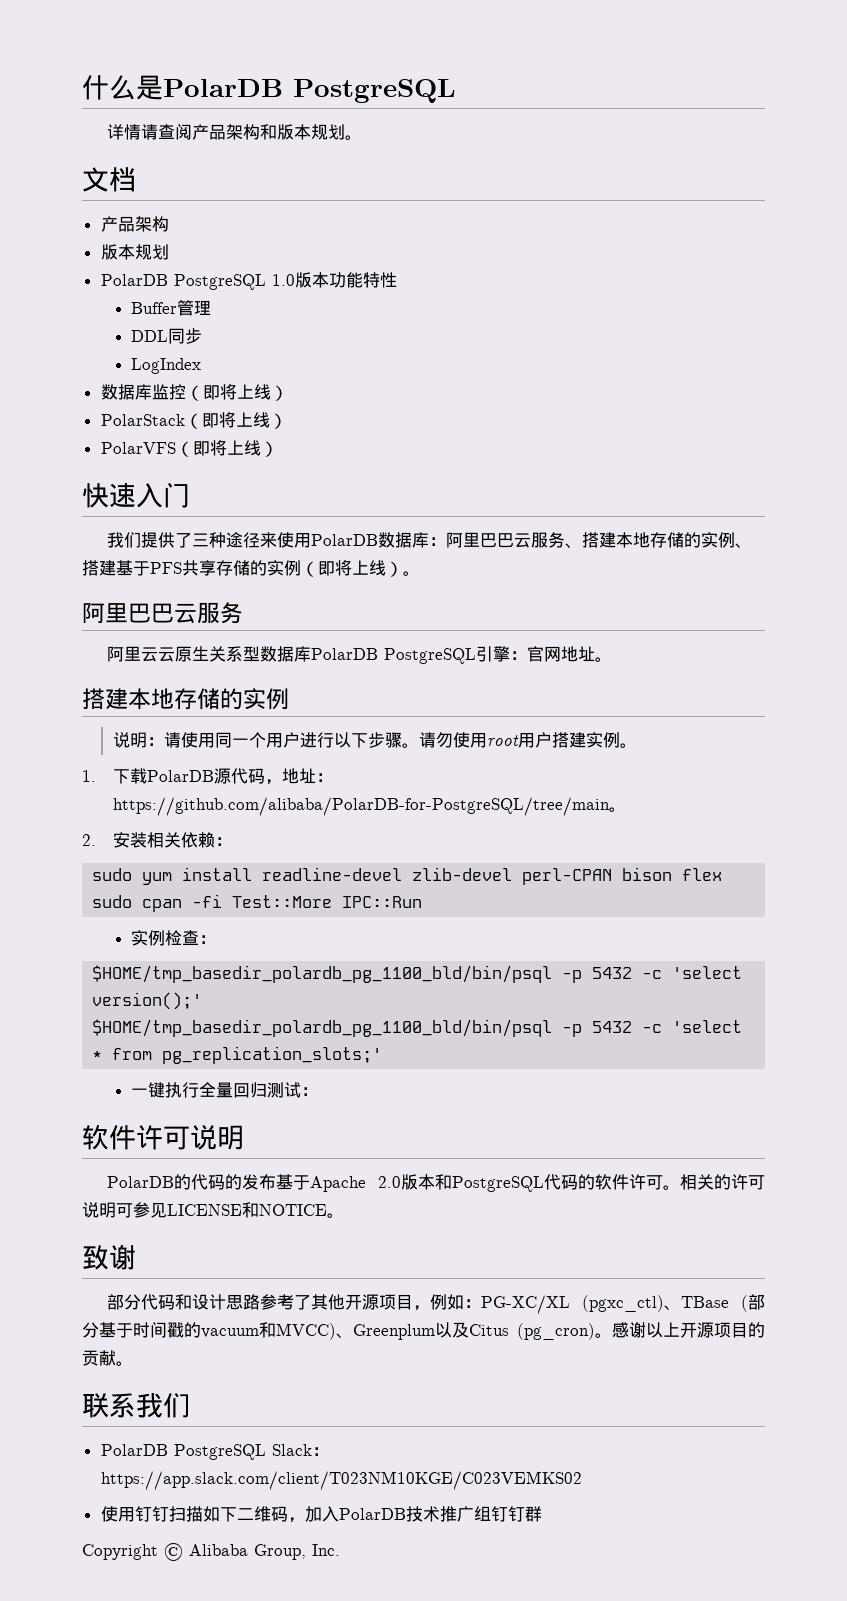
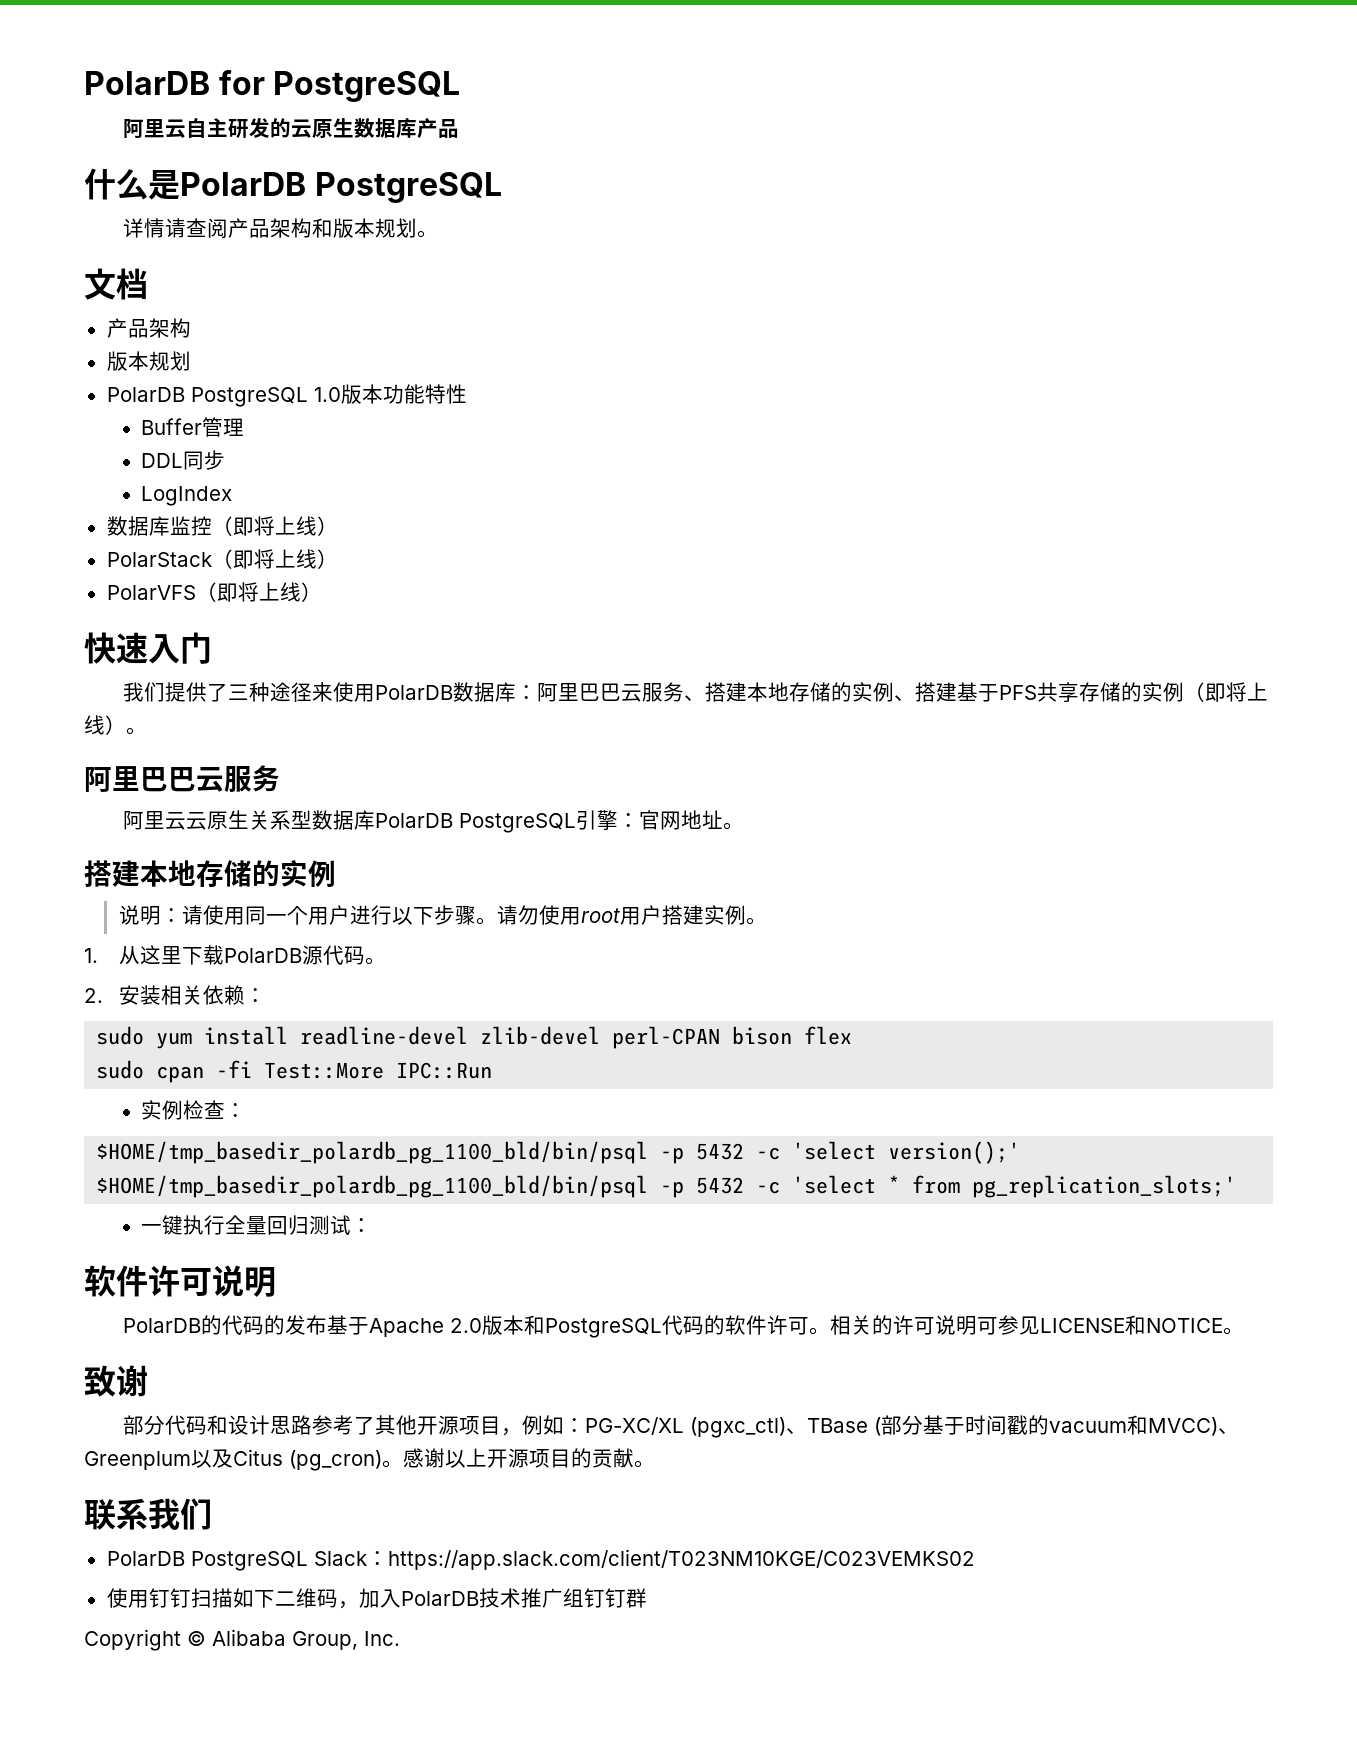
+ PolarDB for PostgreSQL
+ 阿里云自主研发的云原生数据库产品
- 1.下载PolarDB源代码，地址：https://github.com/alibaba/PolarDB-for-PostgreSQL/tree/main。
+ 1.从这里下载PolarDB源代码。

